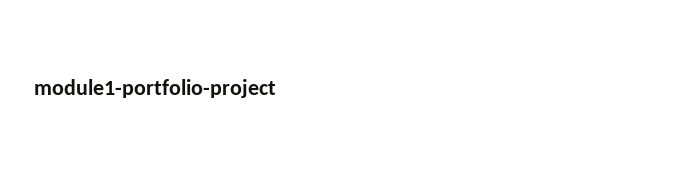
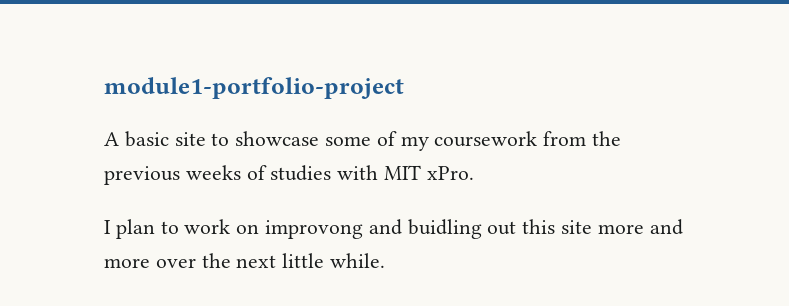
+ A basic site to showcase some of my coursework from the previous weeks of studies with MIT xPro.
+ I plan to work on improvong and buidling out this site more and more over the next little while.

